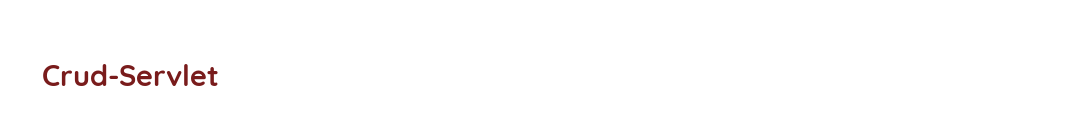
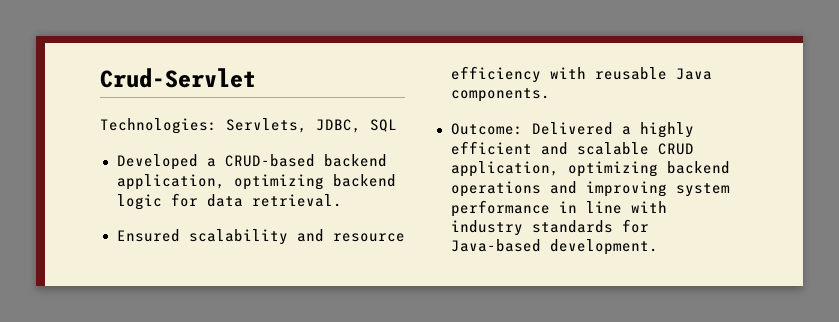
+ Technologies: Servlets, JDBC, SQL
+ Developed a CRUD-based backend application, optimizing backend logic for data retrieval.
+ Ensured scalability and resource efficiency with reusable Java components.
+ Outcome: Delivered a highly efficient and scalable CRUD application, optimizing backend operations and improving system performance in line with industry standards for Java-based development.

